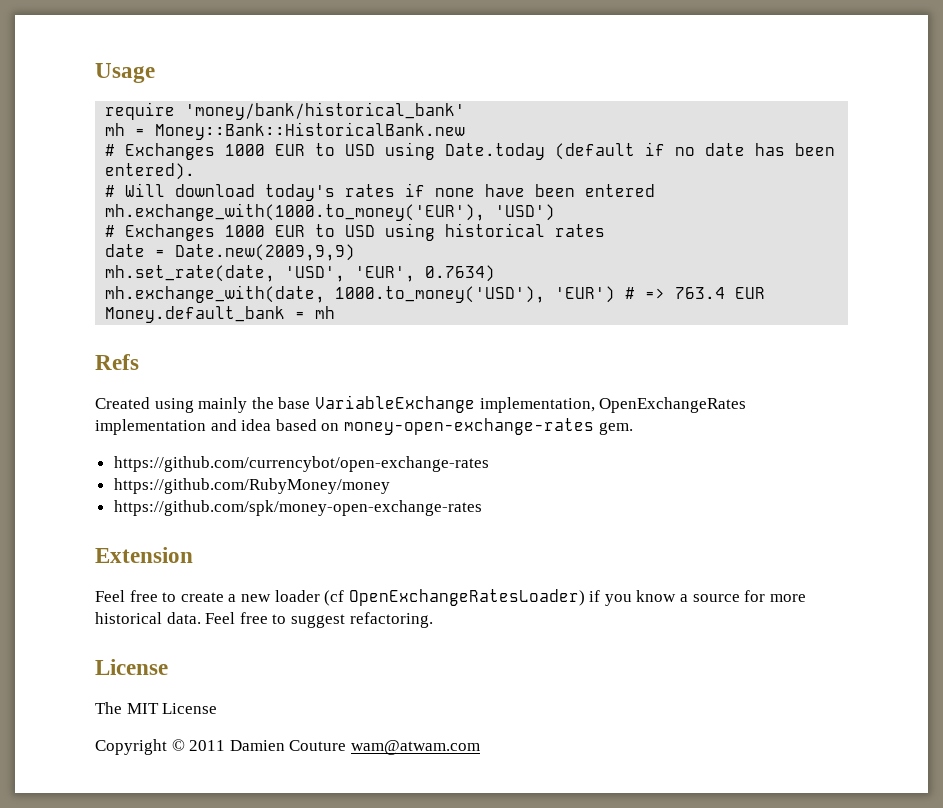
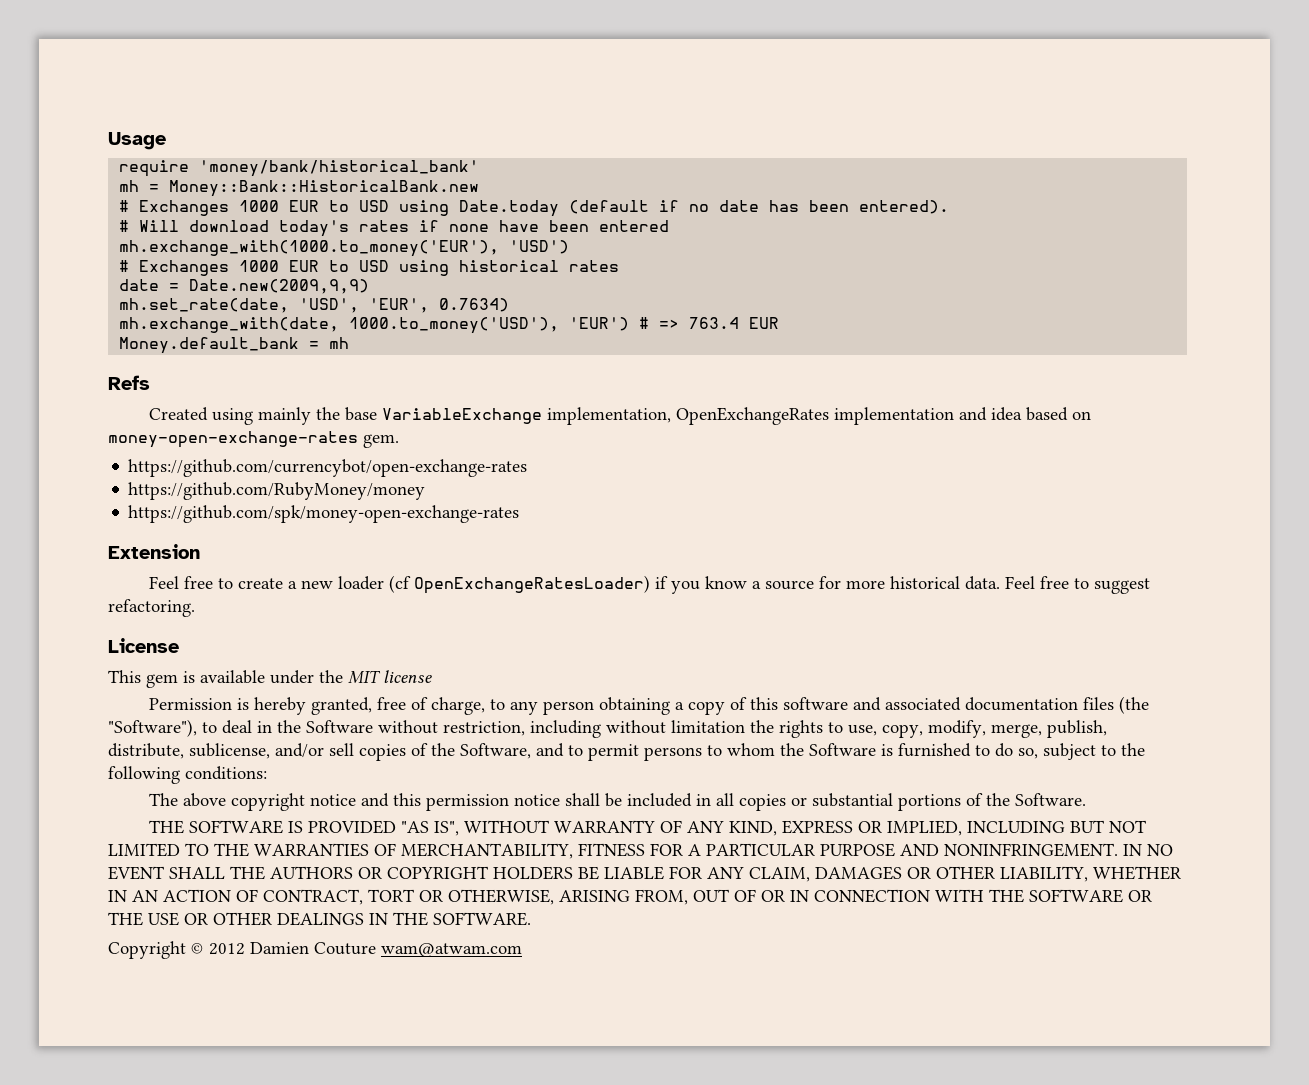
- The MIT License
+ This gem is available under the MIT license
+ Permission is hereby granted, free of charge, to any person obtaining a copy of this software and associated documentation files (the "Software"), to deal in the Software without restriction, including without limitation the rights to use, copy, modify, merge, publish, distribute, sublicense, and/or sell copies of the Software, and to permit persons to whom the Software is furnished to do so, subject to the following conditions:
+ The above copyright notice and this permission notice shall be included in all copies or substantial portions of the Software.
+ THE SOFTWARE IS PROVIDED "AS IS", WITHOUT WARRANTY OF ANY KIND, EXPRESS OR IMPLIED, INCLUDING BUT NOT LIMITED TO THE WARRANTIES OF MERCHANTABILITY, FITNESS FOR A PARTICULAR PURPOSE AND NONINFRINGEMENT. IN NO EVENT SHALL THE AUTHORS OR COPYRIGHT HOLDERS BE LIABLE FOR ANY CLAIM, DAMAGES OR OTHER LIABILITY, WHETHER IN AN ACTION OF CONTRACT, TORT OR OTHERWISE, ARISING FROM, OUT OF OR IN CONNECTION WITH THE SOFTWARE OR THE USE OR OTHER DEALINGS IN THE SOFTWARE.
- Copyright © 2011 Damien Couture wam@atwam.com
+ Copyright © 2012 Damien Couture wam@atwam.com

